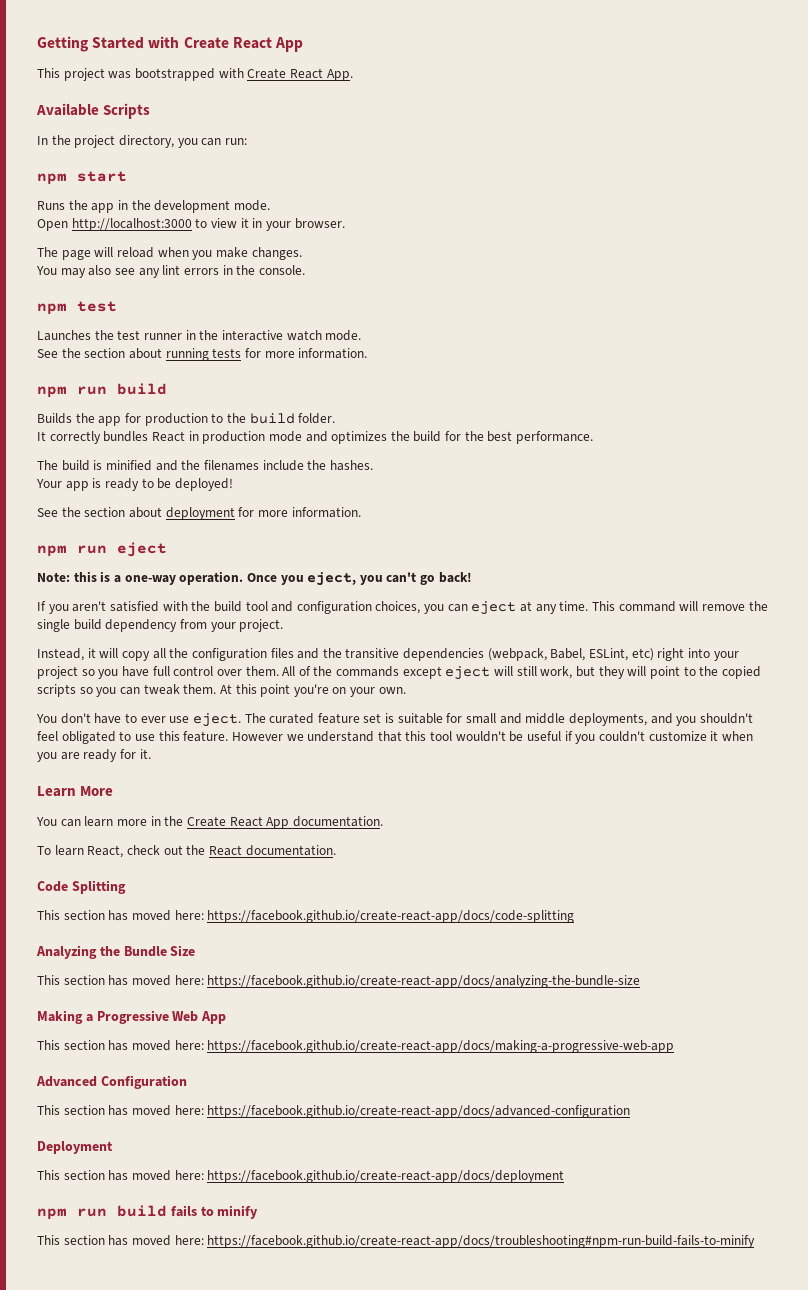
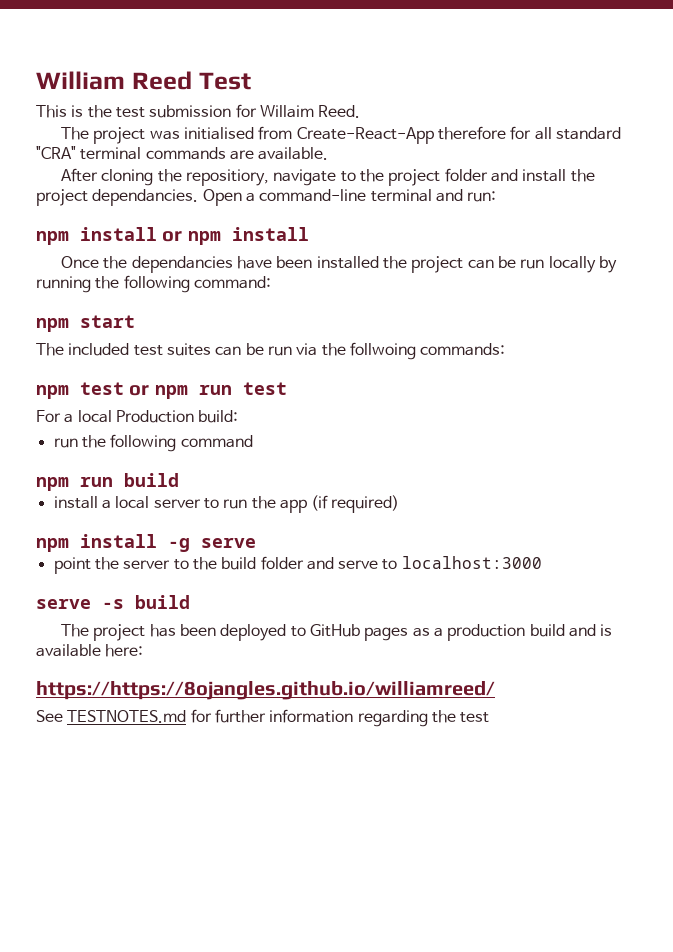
- Getting Started with Create React App
- This project was bootstrapped with Create React App.
- Available Scripts
- In the project directory, you can run:
+ William Reed Test
+ This is the test submission for Willaim Reed.
+ The project was initialised from Create-React-App therefore for all standard "CRA" terminal commands are available.
+ After cloning the repositiory, navigate to the project folder and install the project dependancies. Open a command-line terminal and run:
+ npm install or npm install
+ Once the dependancies have been installed the project can be run locally by running the following command:
  npm start
- Runs the app in the development mode.
- Open http://localhost:3000 to view it in your browser.
- The page will reload when you make changes.
- You may also see any lint errors in the console.
- npm test
- Launches the test runner in the interactive watch mode.
- See the section about running tests for more information.
+ The included test suites can be run via the follwoing commands:
+ npm test or npm run test
+ For a local Production build:
+ run the following command
  npm run build
- Builds the app for production to the build folder.
- It correctly bundles React in production mode and optimizes the build for the best performance.
- The build is minified and the filenames include the hashes.
- Your app is ready to be deployed!
- See the section about deployment for more information.
- npm run eject
- Note: this is a one-way operation. Once you eject, you can't go back!
- If you aren't satisfied with the build tool and configuration choices, you can eject at any time. This command will remove the single build dependency from your project.
- Instead, it will copy all the configuration files and the transitive dependencies (webpack, Babel, ESLint, etc) right into your project so you have full control over them. All of the commands except eject will still work, but they will point to the copied scripts so you can tweak them. At this point you're on your own.
- You don't have to ever use eject. The curated feature set is suitable for small and middle deployments, and you shouldn't feel obligated to use this feature. However we understand that this tool wouldn't be useful if you couldn't customize it when you are ready for it.
- Learn More
- You can learn more in the Create React App documentation.
- To learn React, check out the React documentation.
- Code Splitting
- This section has moved here: https://facebook.github.io/create-react-app/docs/code-splitting
- Analyzing the Bundle Size
- This section has moved here: https://facebook.github.io/create-react-app/docs/analyzing-the-bundle-size
- Making a Progressive Web App
- This section has moved here: https://facebook.github.io/create-react-app/docs/making-a-progressive-web-app
- Advanced Configuration
- This section has moved here: https://facebook.github.io/create-react-app/docs/advanced-configuration
- Deployment
- This section has moved here: https://facebook.github.io/create-react-app/docs/deployment
- npm run build fails to minify
- This section has moved here: https://facebook.github.io/create-react-app/docs/troubleshooting#npm-run-build-fails-to-minify
+ install a local server to run the app (if required)
+ npm install -g serve
+ point the server to the build folder and serve to localhost:3000
+ serve -s build
+ The project has been deployed to GitHub pages as a production build and is available here:
+ https://https://8ojangles.github.io/williamreed/
+ See TESTNOTES.md for further information regarding the test

